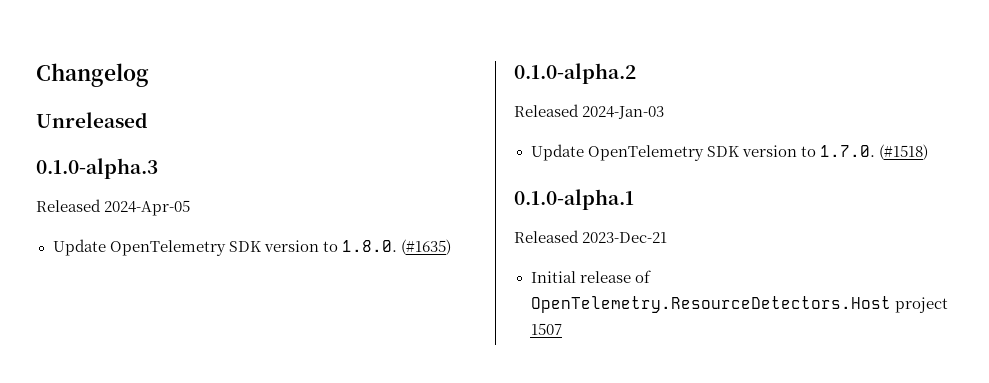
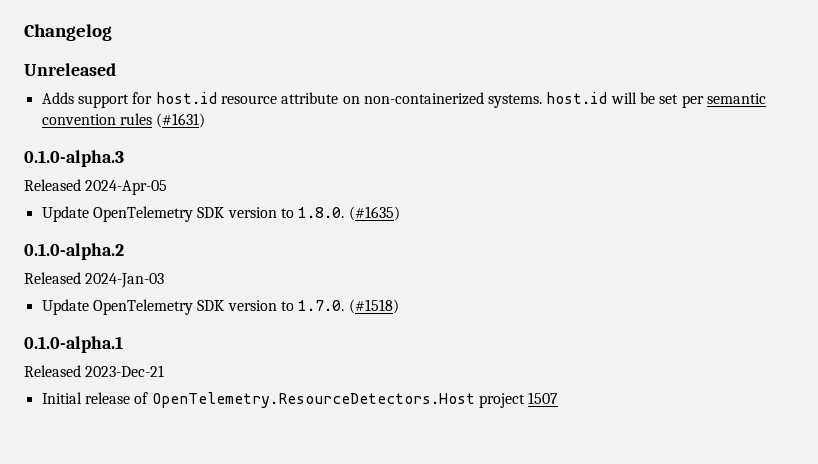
+ Adds support for host.id resource attribute on non-containerized systems. host.id will be set per semantic convention rules (#1631)

